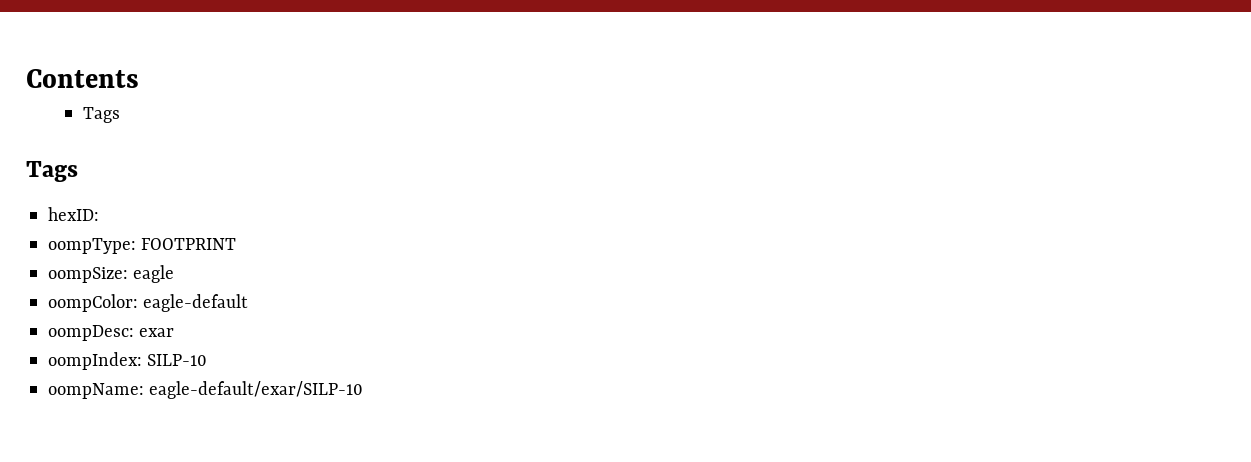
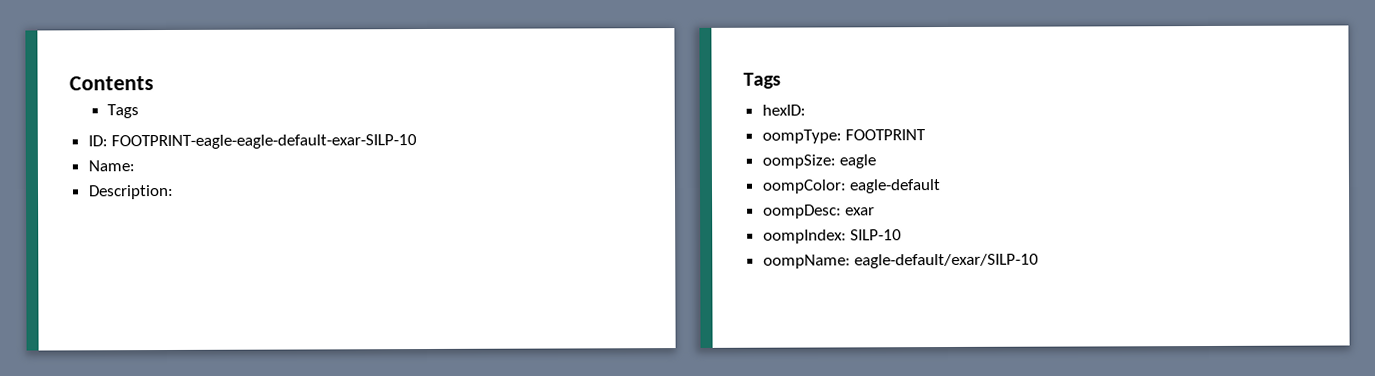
+ ID: FOOTPRINT-eagle-eagle-default-exar-SILP-10
+ Name:
+ Description:

